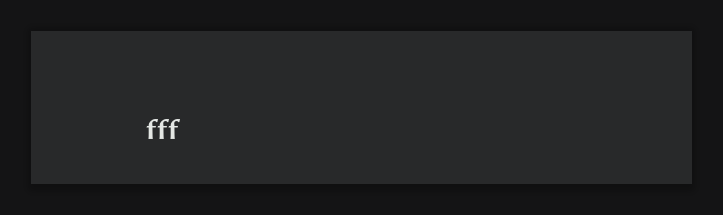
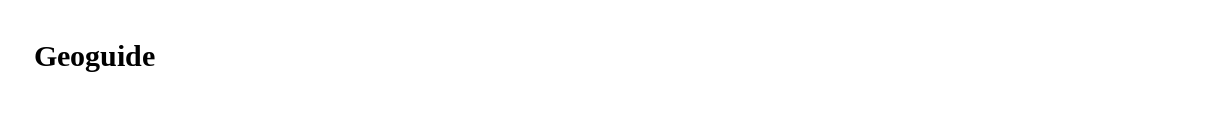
- fff
+ Geoguide

